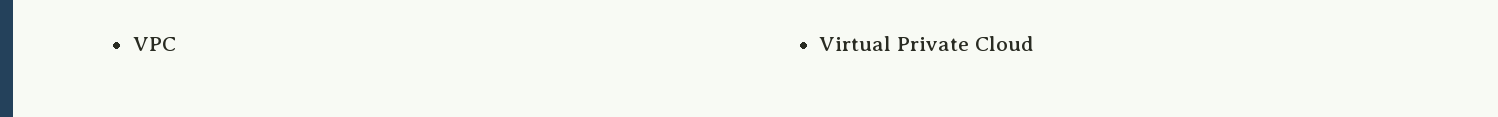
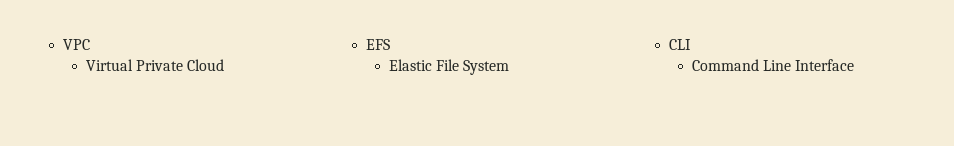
+ EFS
+ Elastic File System
+ CLI
+ Command Line Interface

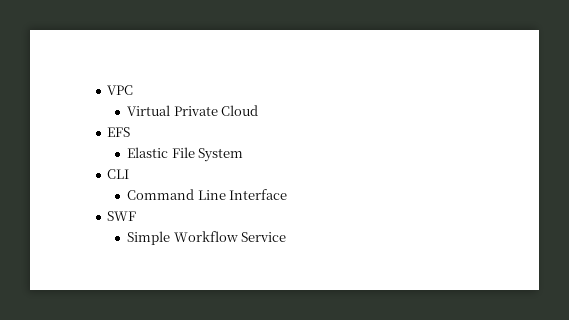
+ SWF
+ Simple Workflow Service

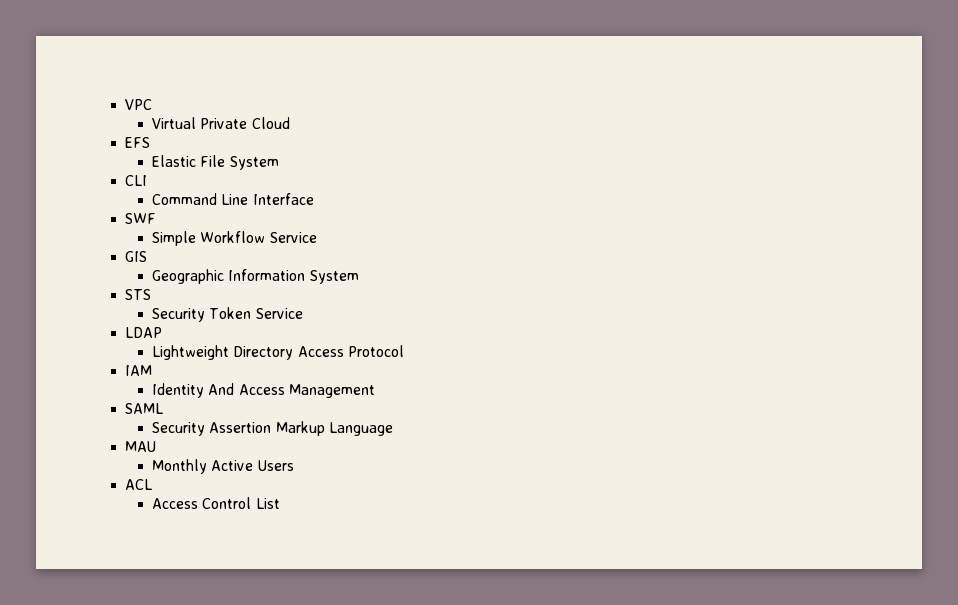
+ GIS
+ Geographic Information System
+ STS
+ Security Token Service
+ LDAP
+ Lightweight Directory Access Protocol
+ IAM
+ Identity And Access Management
+ SAML
+ Security Assertion Markup Language
+ MAU
+ Monthly Active Users
+ ACL
+ Access Control List

